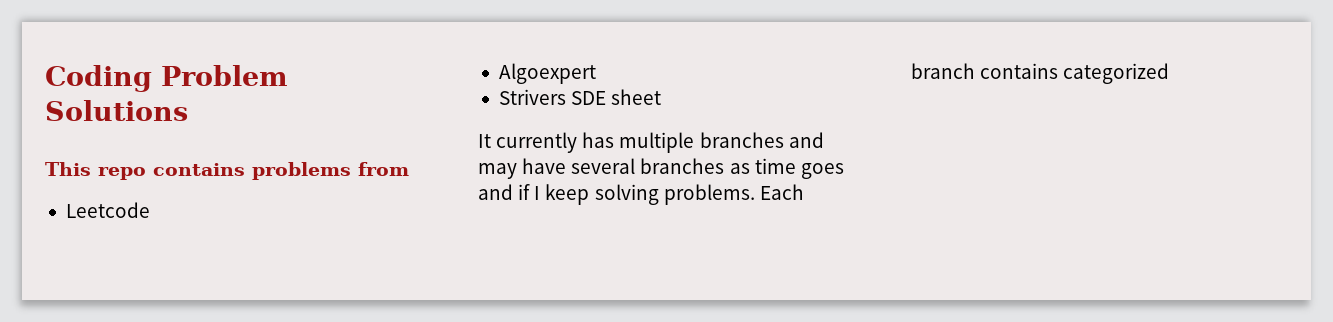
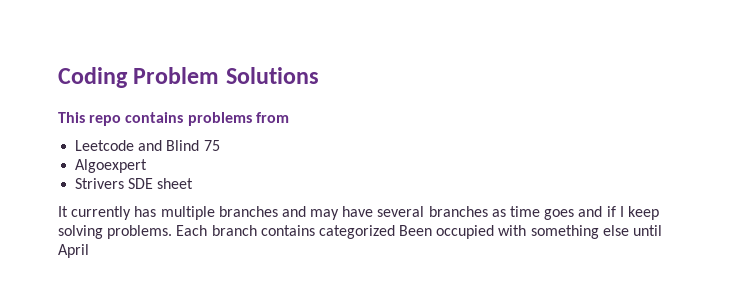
- Leetcode
+ Leetcode and Blind 75
- Each branch contains categorized
+ Each branch contains categorized Been occupied with something else until April

